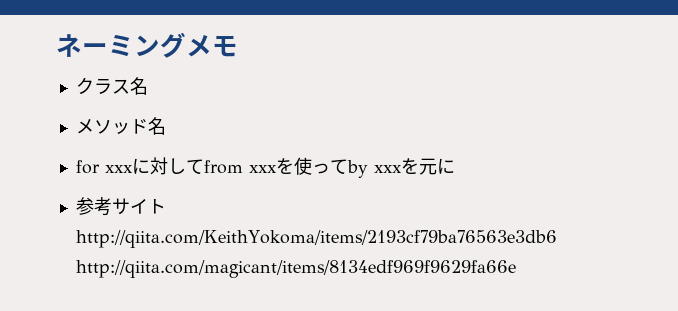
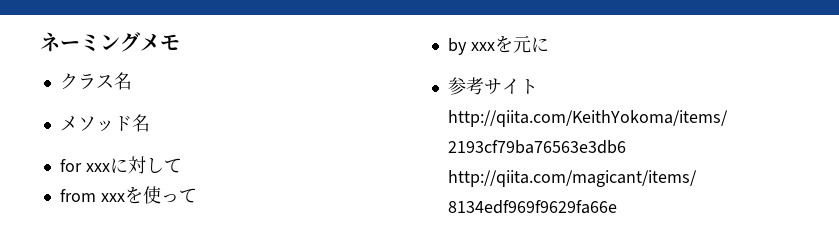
- for xxxに対してfrom xxxを使ってby xxxを元に
+ for xxxに対して
+ from xxxを使って
+ by xxxを元に

